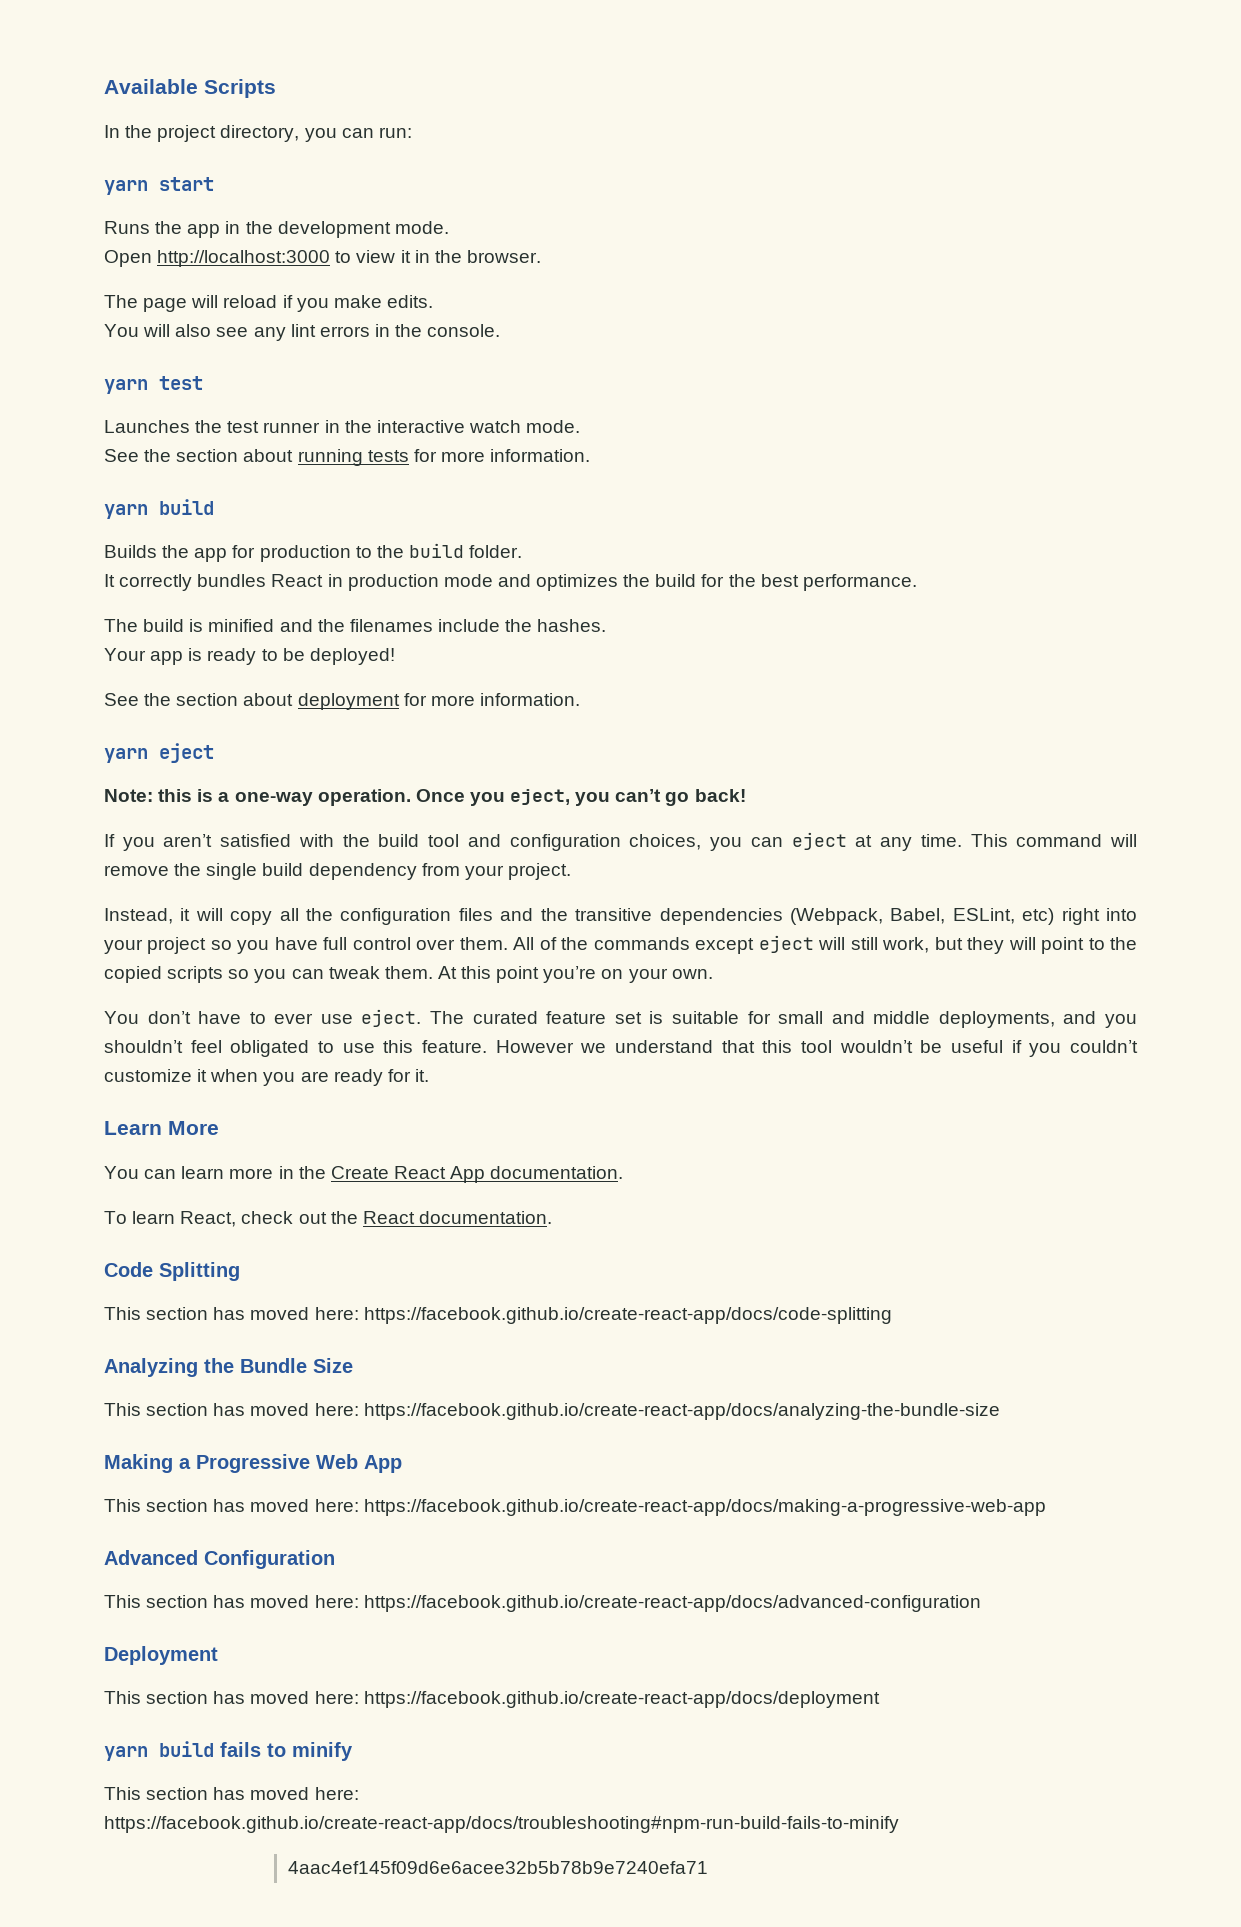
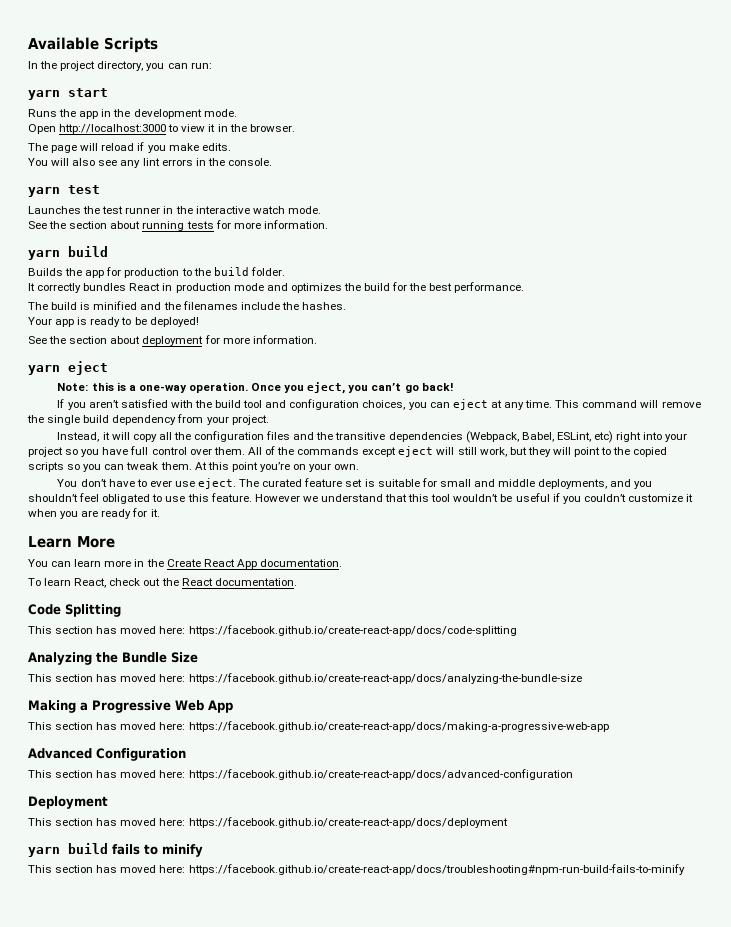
- 4aac4ef145f09d6e6acee32b5b78b9e7240efa71

